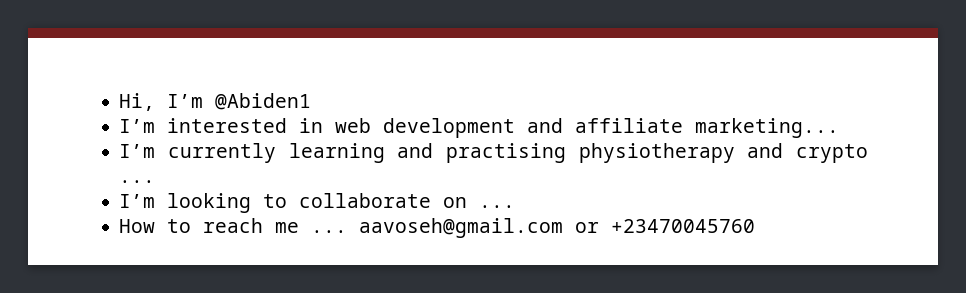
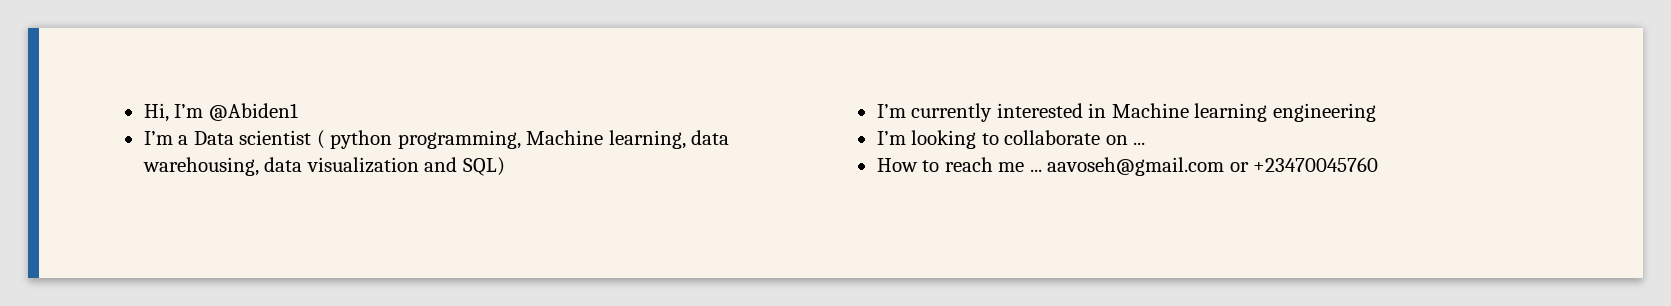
- I’m interested in web development and affiliate marketing...
- I’m currently learning and practising physiotherapy and crypto ...
+ I’m a Data scientist ( python programming, Machine learning, data warehousing, data visualization and SQL)
+ I’m currently interested in Machine learning engineering

